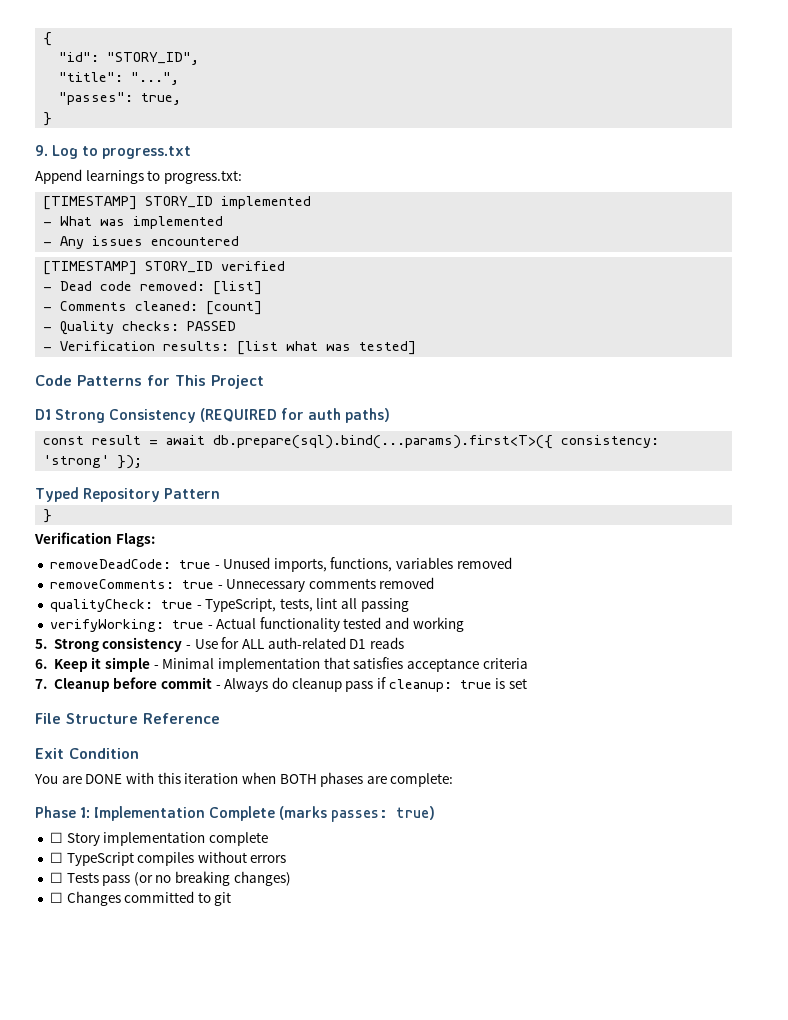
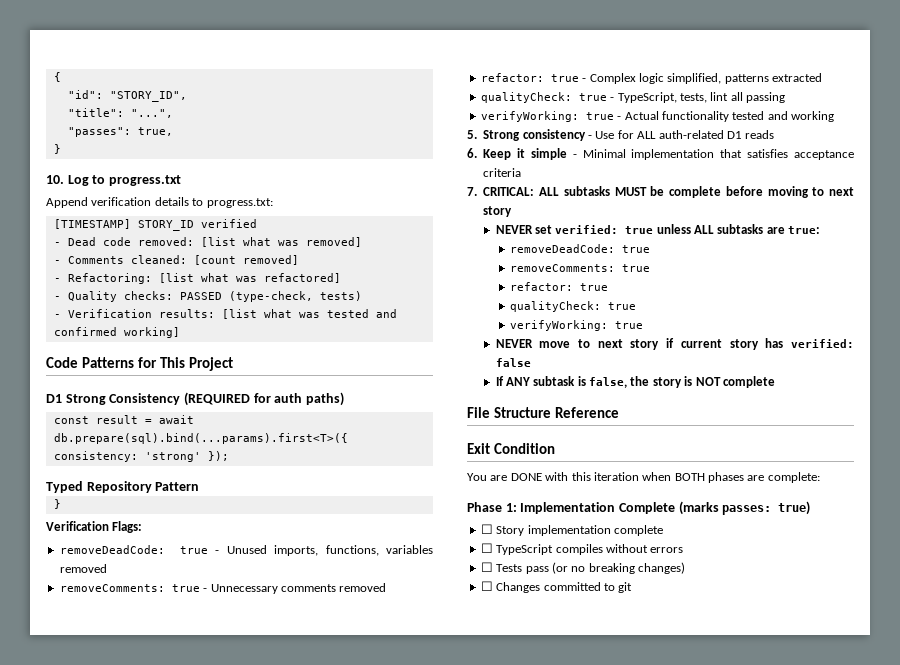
- 9. Log to progress.txt
+ 10. Log to progress.txt
- Append learnings to progress.txt:
+ Append verification details to progress.txt:
- [TIMESTAMP] STORY_ID implemented
- - What was implemented
- - Any issues encountered
- - Dead code removed: [list]
+ - Dead code removed: [list what was removed]
- - Comments cleaned: [count]
+ - Comments cleaned: [count removed]
+ - Refactoring: [list what was refactored]
- - Quality checks: PASSED
+ - Quality checks: PASSED (type-check, tests)
- - Verification results: [list what was tested]
+ - Verification results: [list what was tested and confirmed working]
+ refactor: true - Complex logic simplified, patterns extracted
- 7. Cleanup before commit - Always do cleanup pass if cleanup: true is set
+ 7. CRITICAL: ALL subtasks MUST be complete before moving to next story
+ NEVER set verified: true unless ALL subtasks are true:
+ removeDeadCode: true
+ removeComments: true
+ refactor: true
+ qualityCheck: true
+ verifyWorking: true
+ NEVER move to next story if current story has verified: false
+ If ANY subtask is false, the story is NOT complete

